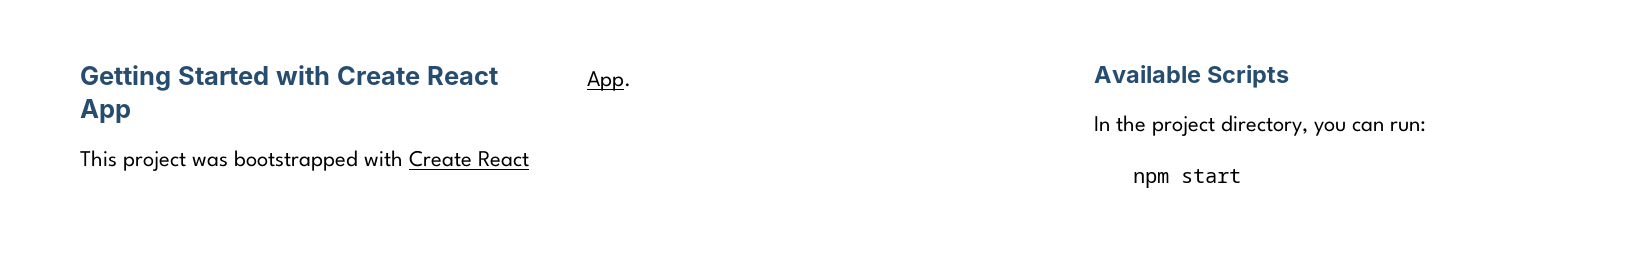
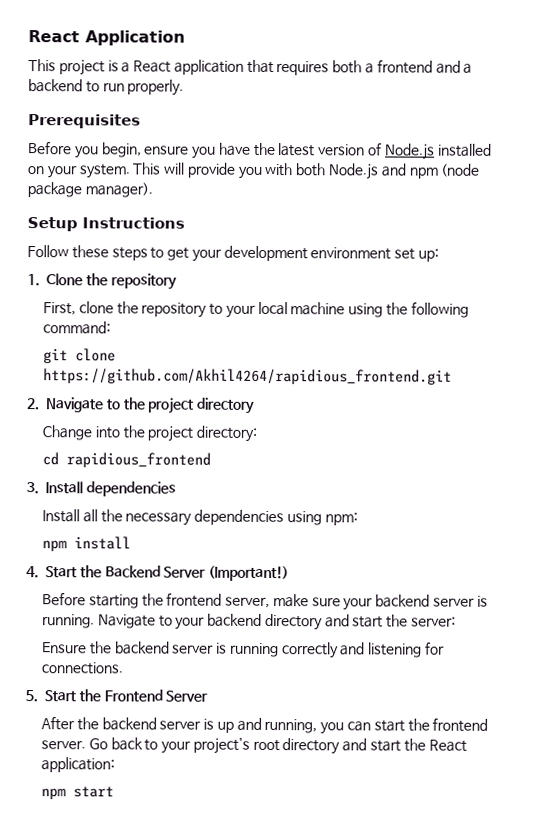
- Getting Started with Create React App
- This project was bootstrapped with Create React App.
- Available Scripts
- In the project directory, you can run:
+ React Application
+ This project is a React application that requires both a frontend and a backend to run properly.
+ Prerequisites
+ Before you begin, ensure you have the latest version of Node.js installed on your system. This will provide you with both Node.js and npm (node package manager).
+ Setup Instructions
+ Follow these steps to get your development environment set up:
+ 1. Clone the repository
+ First, clone the repository to your local machine using the following command:
+ git clone https://github.com/Akhil4264/rapidious_frontend.git
+ 2. Navigate to the project directory
+ Change into the project directory:
+ cd rapidious_frontend
+ 3. Install dependencies
+ Install all the necessary dependencies using npm:
+ npm install
+ 4. Start the Backend Server (Important!)
+ Before starting the frontend server, make sure your backend server is running. Navigate to your backend directory and start the server:
+ Ensure the backend server is running correctly and listening for connections.
+ 5. Start the Frontend Server
+ After the backend server is up and running, you can start the frontend server. Go back to your project's root directory and start the React application:

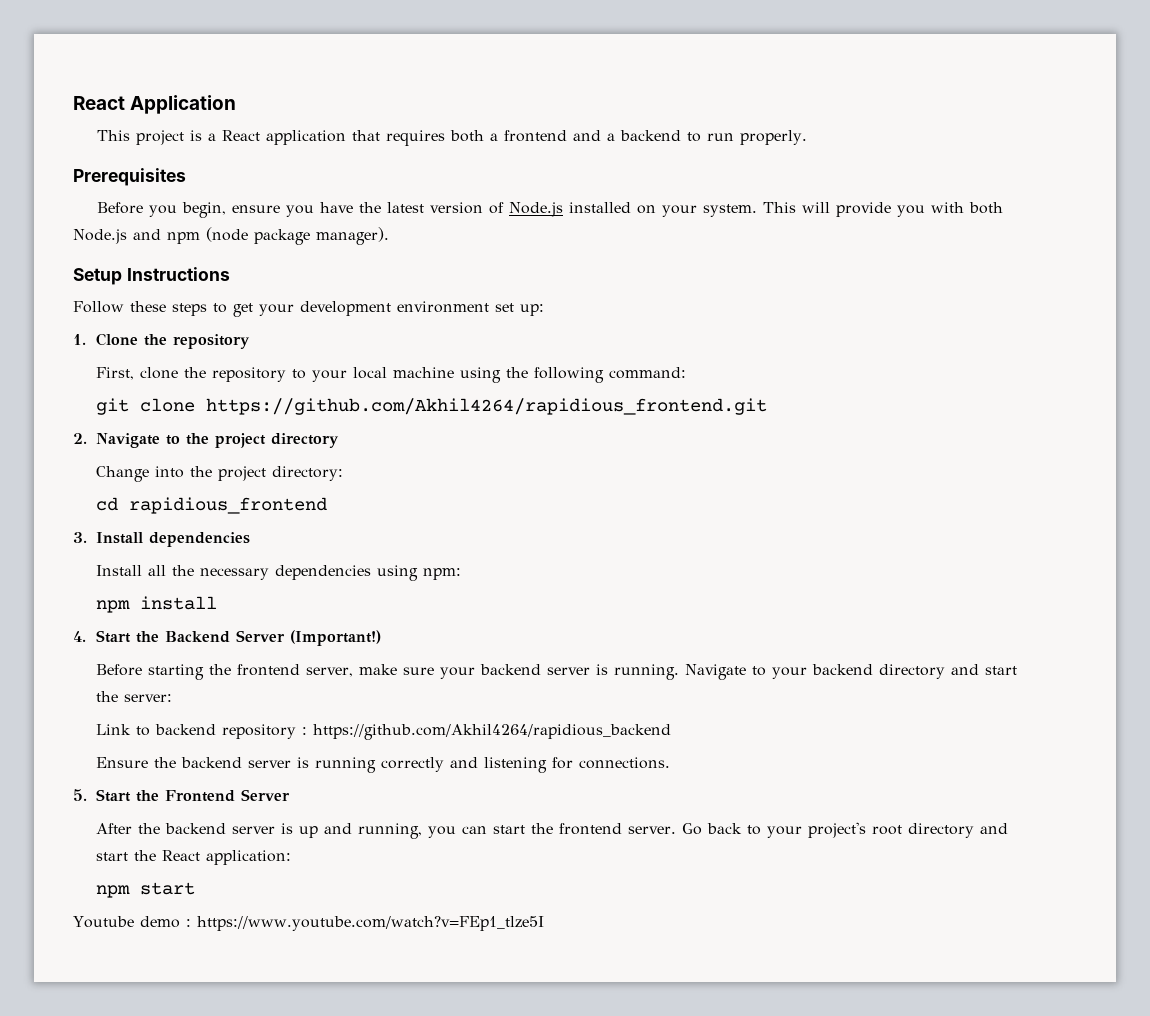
+ Link to backend repository : https://github.com/Akhil4264/rapidious_backend
+ Youtube demo : https://www.youtube.com/watch?v=FEp1_tlze5I

